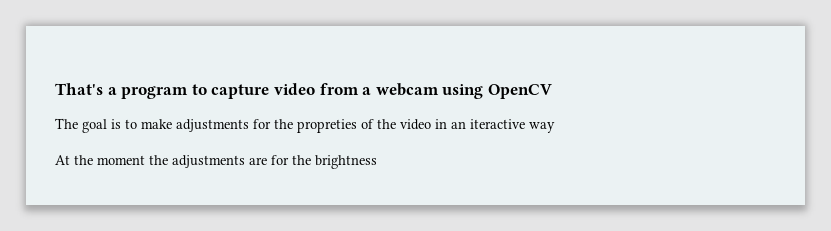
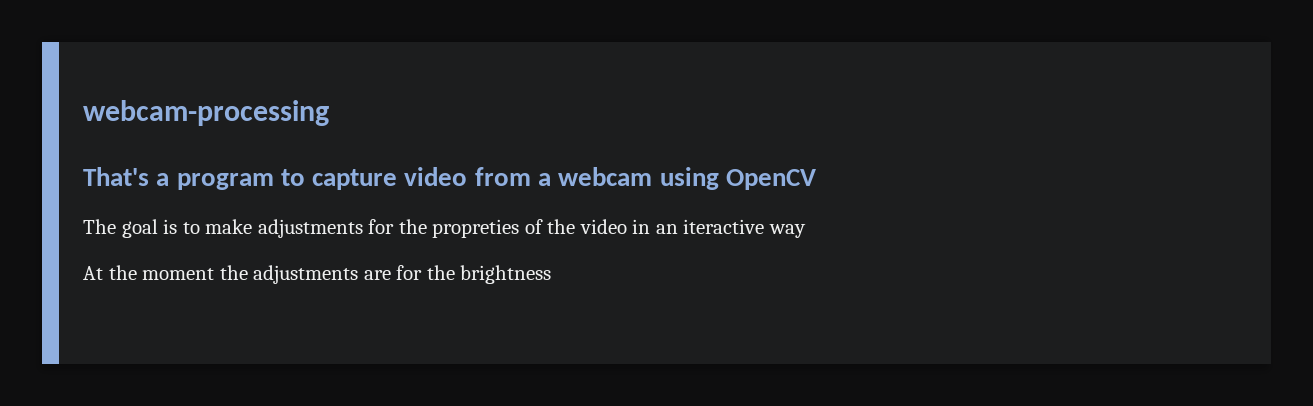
+ webcam-processing

